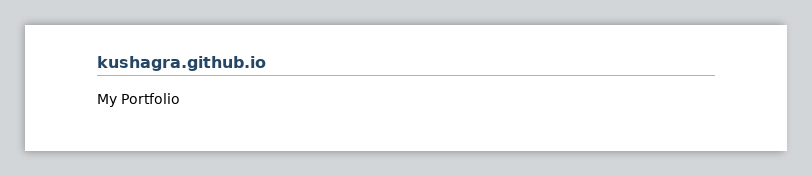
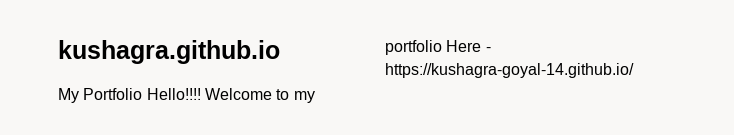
- My Portfolio
+ My Portfolio Hello!!!! Welcome to my portfolio Here - https://kushagra-goyal-14.github.io/

